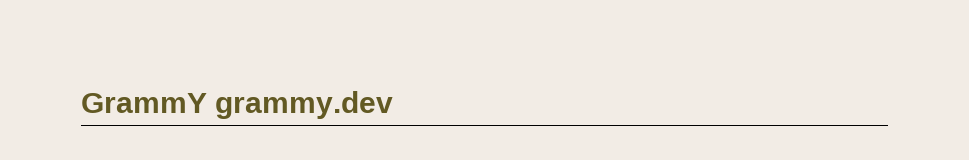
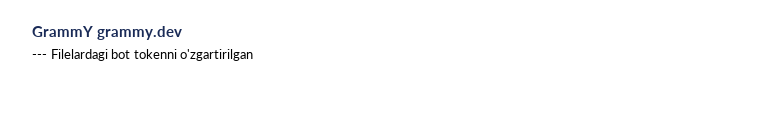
+ --- Filelardagi bot tokenni o'zgartirilgan

